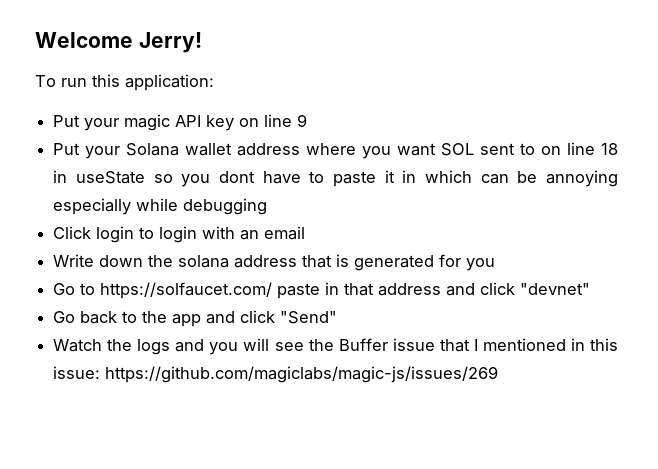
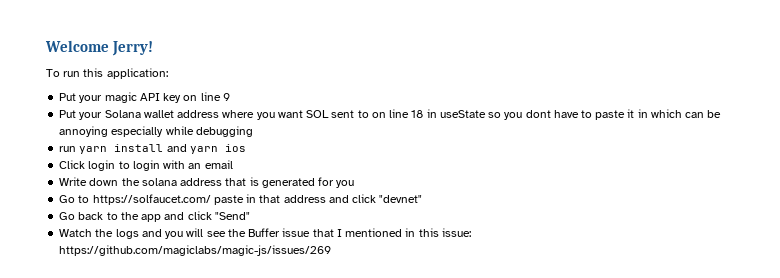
+ run yarn install and yarn ios

